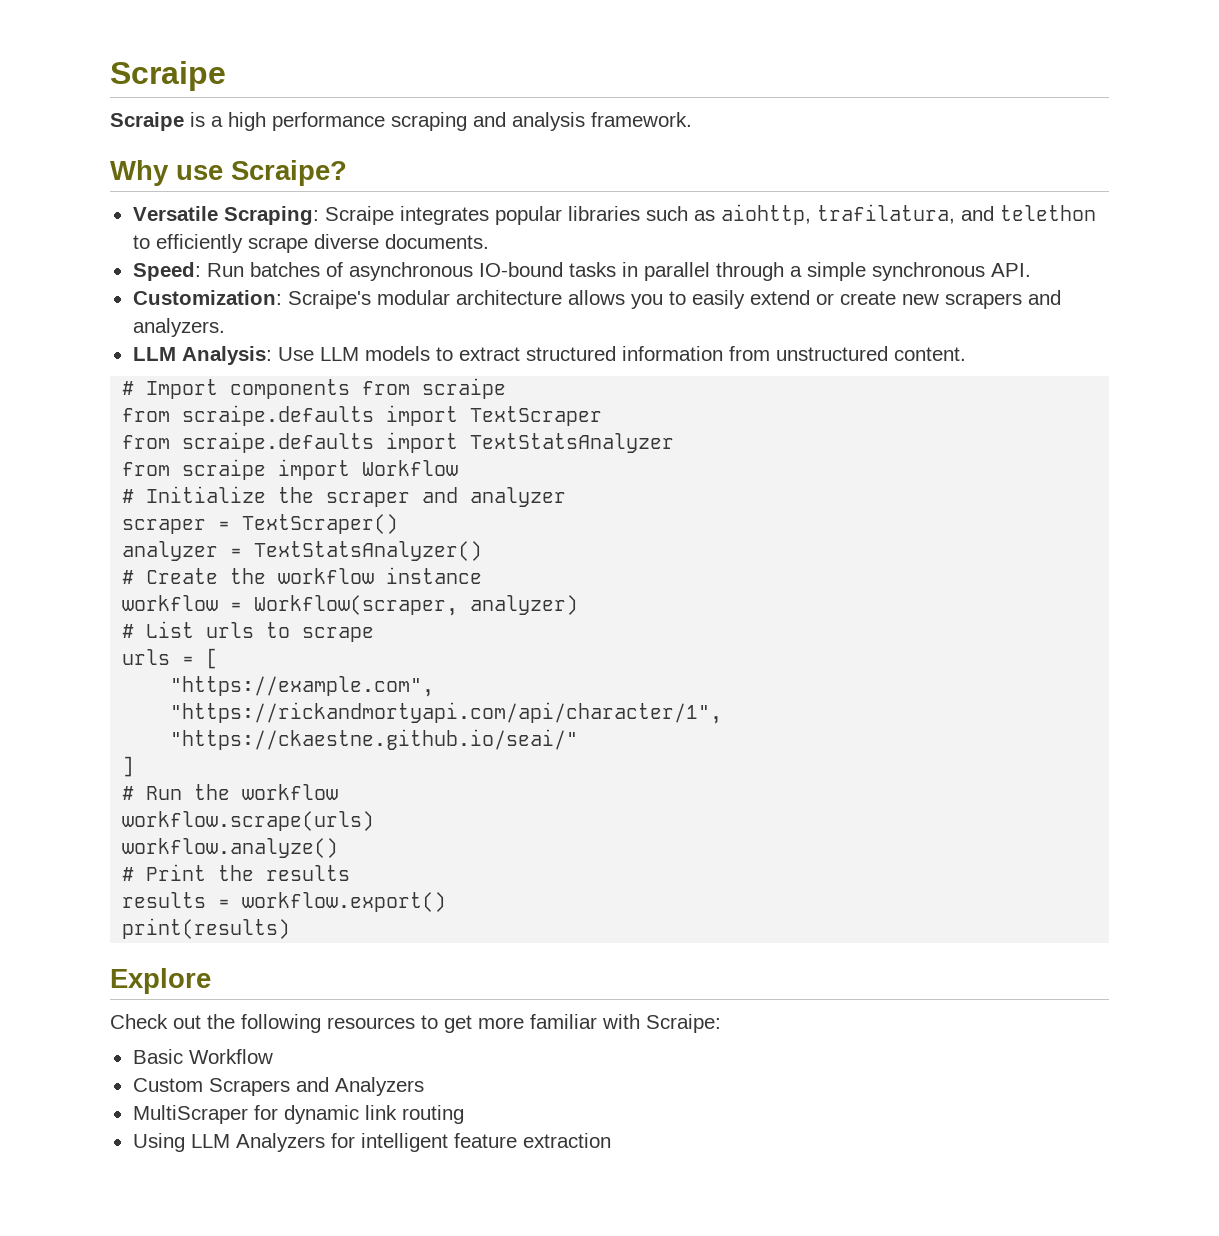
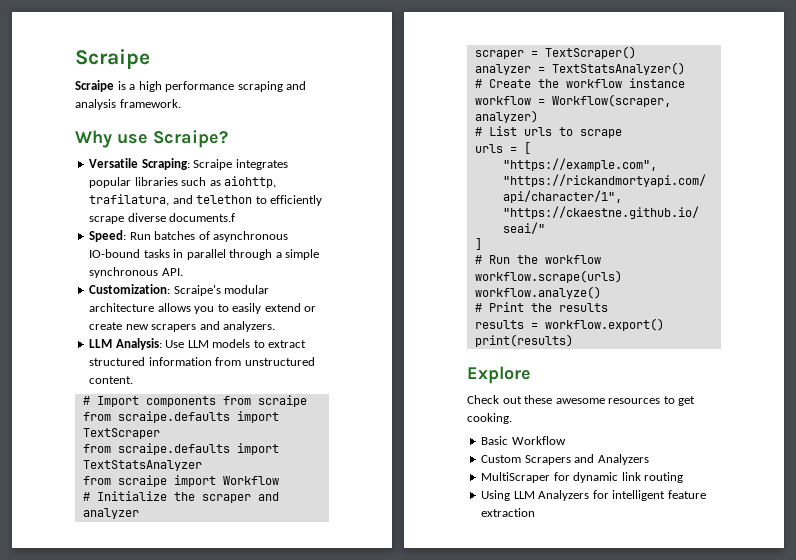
- Versatile Scraping: Scraipe integrates popular libraries such as aiohttp, trafilatura, and telethon to efficiently scrape diverse documents.
+ Versatile Scraping: Scraipe integrates popular libraries such as aiohttp, trafilatura, and telethon to efficiently scrape diverse documents.f
- Check out the following resources to get more familiar with Scraipe:
+ Check out these awesome resources to get cooking.

